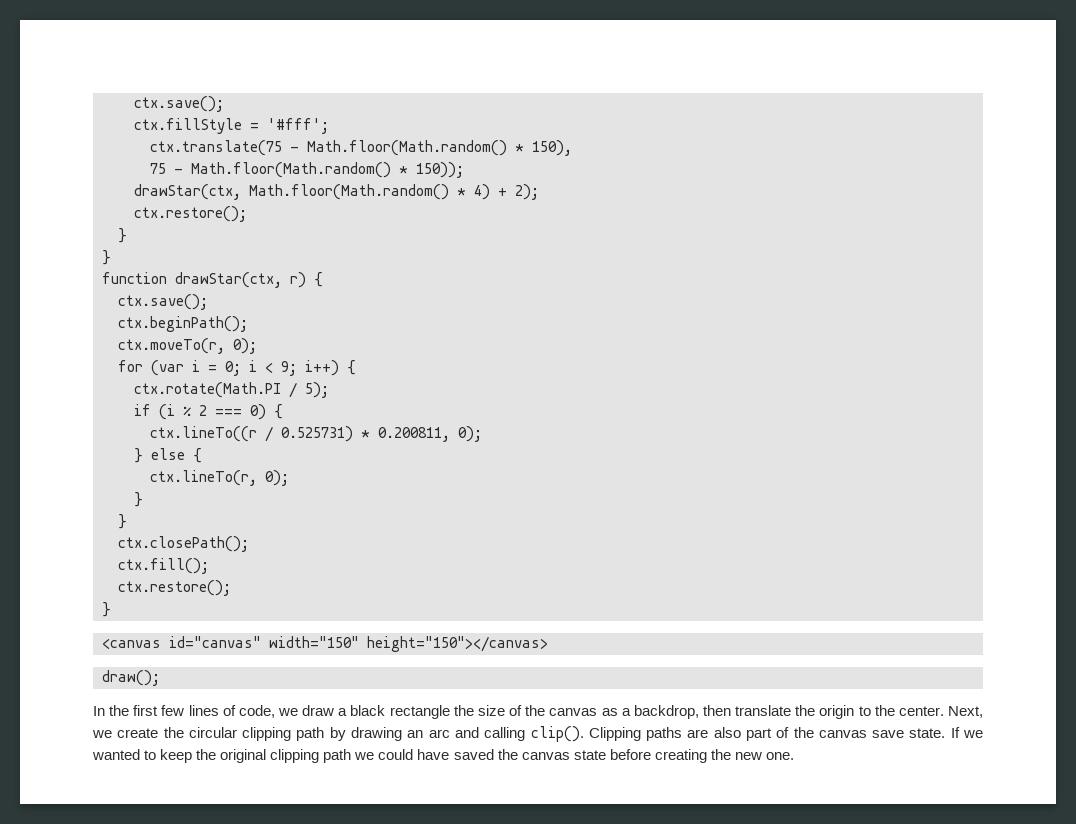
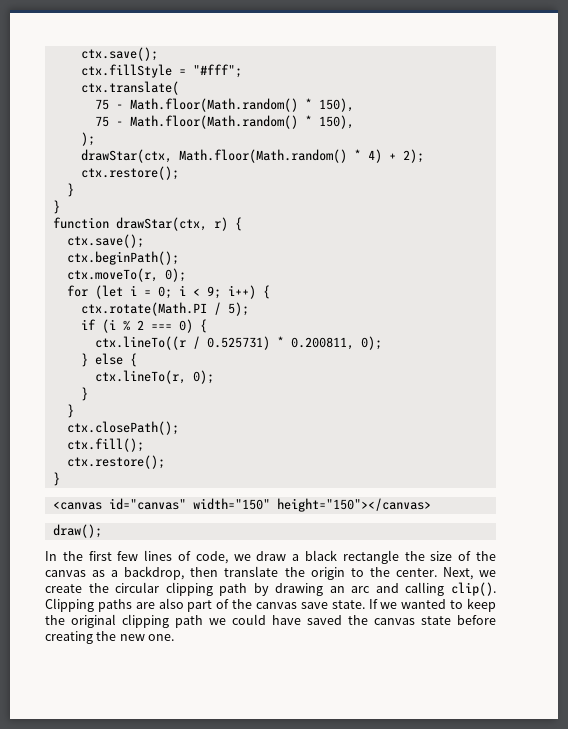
- ctx.fillStyle = '#fff';
- ctx.translate(75 - Math.floor(Math.random() * 150),
- 75 - Math.floor(Math.random() * 150));
+ ctx.fillStyle = "#fff";
+ ctx.translate(
+ 75 - Math.floor(Math.random() * 150),
+ 75 - Math.floor(Math.random() * 150),
+ );
- for (var i = 0; i < 9; i++) {
+ for (let i = 0; i < 9; i++) {

